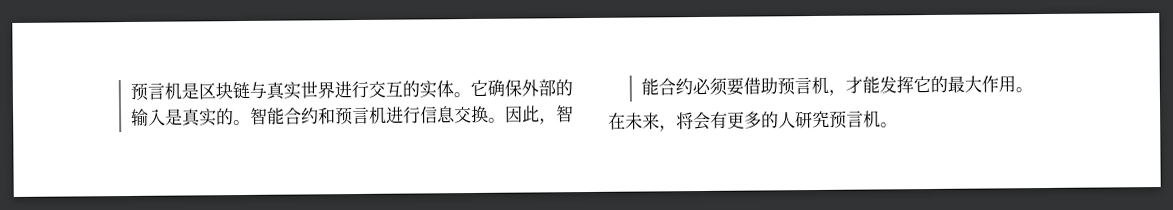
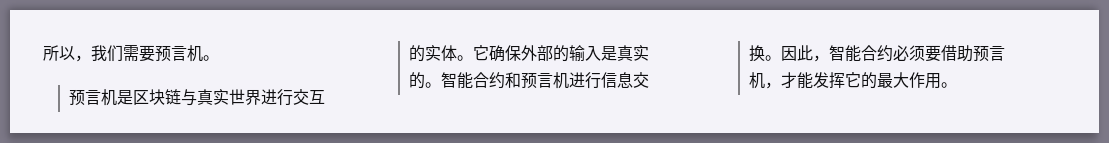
+ 所以，我们需要预言机。
- 在未来，将会有更多的人研究预言机。

